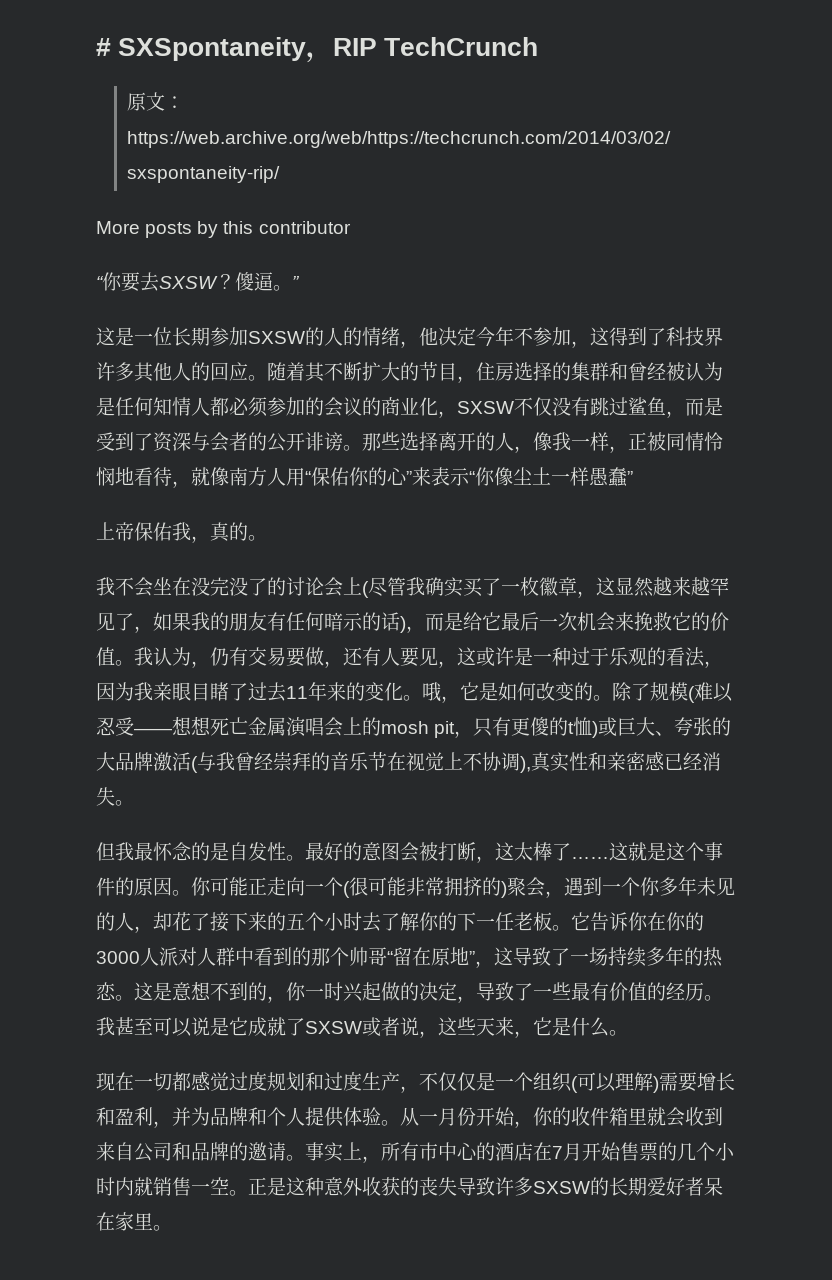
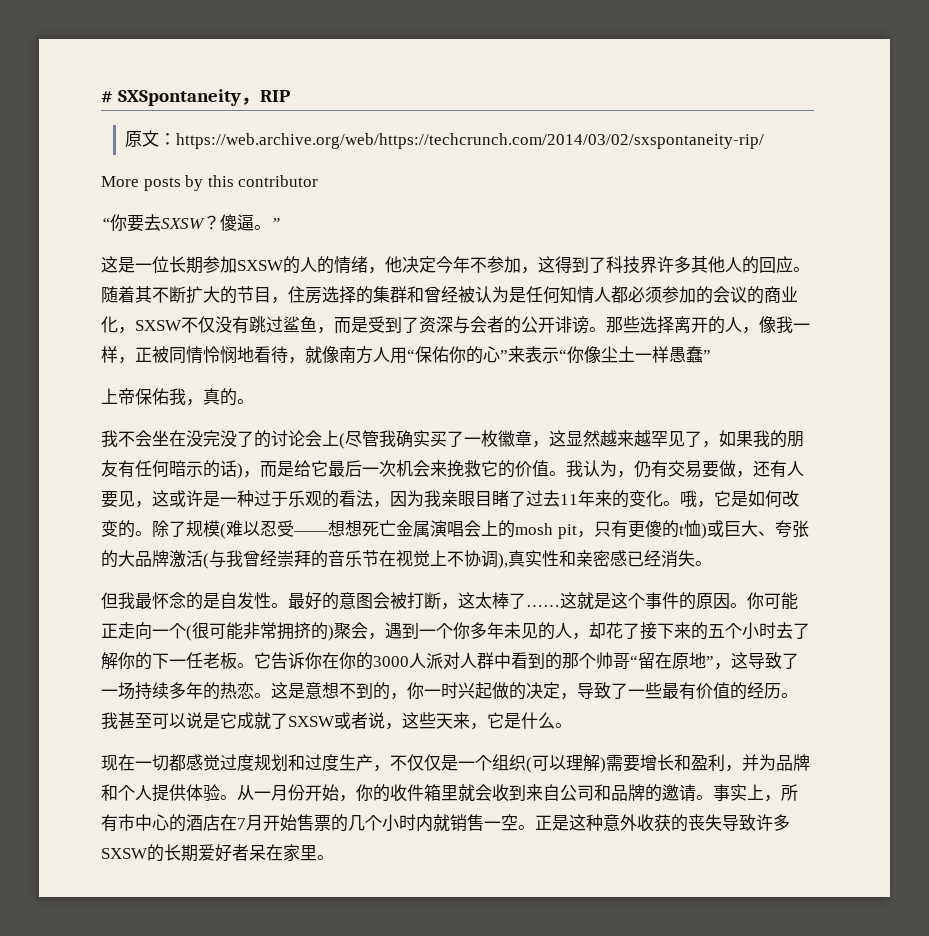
- # SXSpontaneity，RIP TechCrunch
+ # SXSpontaneity，RIP

